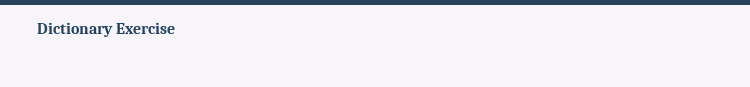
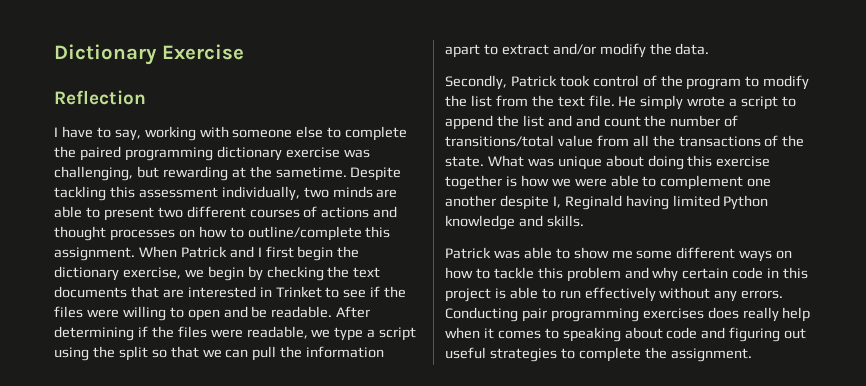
+ Reflection
+ I have to say, working with someone else to complete the paired programming dictionary exercise was challenging, but rewarding at the sametime. Despite tackling this assessment individually, two minds are able to present two different courses of actions and thought processes on how to outline/complete this assignment. When Patrick and I first begin the dictionary exercise, we begin by checking the text documents that are interested in Trinket to see if the files were willing to open and be readable. After determining if the files were readable, we type a script using the split so that we can pull the information apart to extract and/or modify the data.
+ Secondly, Patrick took control of the program to modify the list from the text file. He simply wrote a script to append the list and and count the number of transitions/total value from all the transactions of the state. What was unique about doing this exercise together is how we were able to complement one another despite I, Reginald having limited Python knowledge and skills.
+ Patrick was able to show me some different ways on how to tackle this problem and why certain code in this project is able to run effectively without any errors. Conducting pair programming exercises does really help when it comes to speaking about code and figuring out useful strategies to complete the assignment.

